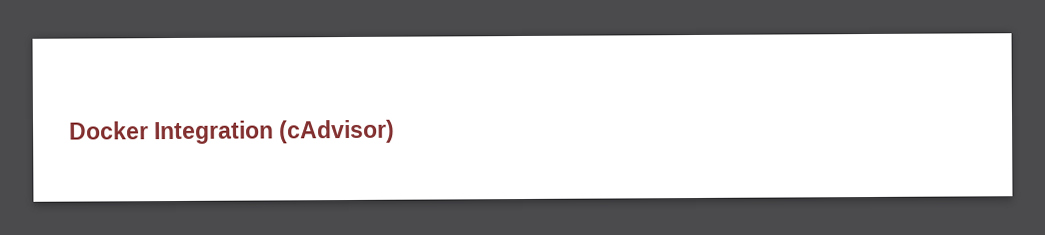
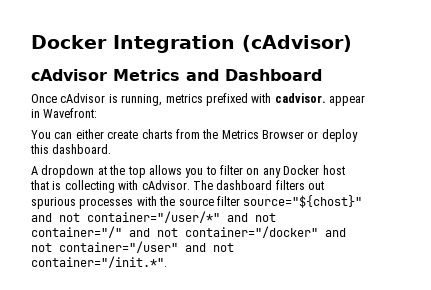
+ cAdvisor Metrics and Dashboard
+ Once cAdvisor is running, metrics prefixed with cadvisor. appear in Wavefront:
+ You can either create charts from the Metrics Browser or deploy this dashboard.
+ A dropdown at the top allows you to filter on any Docker host that is collecting with cAdvisor. The dashboard filters out spurious processes with the source filter source="${chost}" and not container="/user/*" and not container="/" and not container="/docker" and not container="/user" and not container="/init.*".

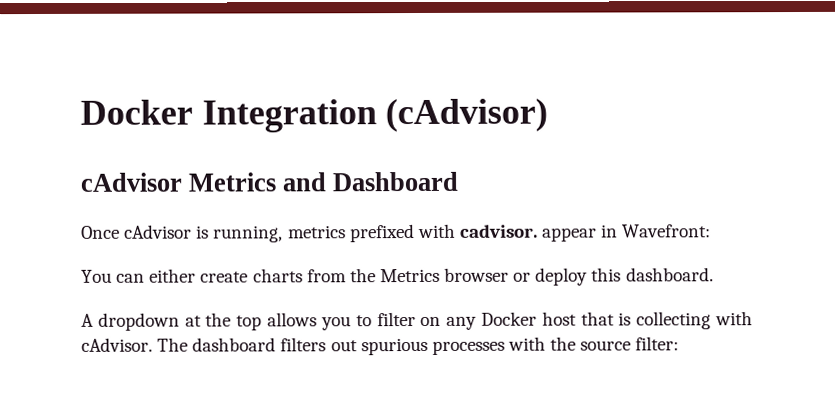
- You can either create charts from the Metrics Browser or deploy this dashboard.
+ You can either create charts from the Metrics browser or deploy this dashboard.
- The dashboard filters out spurious processes with the source filter source="${chost}" and not container="/user/*" and not container="/" and not container="/docker" and not container="/user" and not container="/init.*".
+ The dashboard filters out spurious processes with the source filter:

